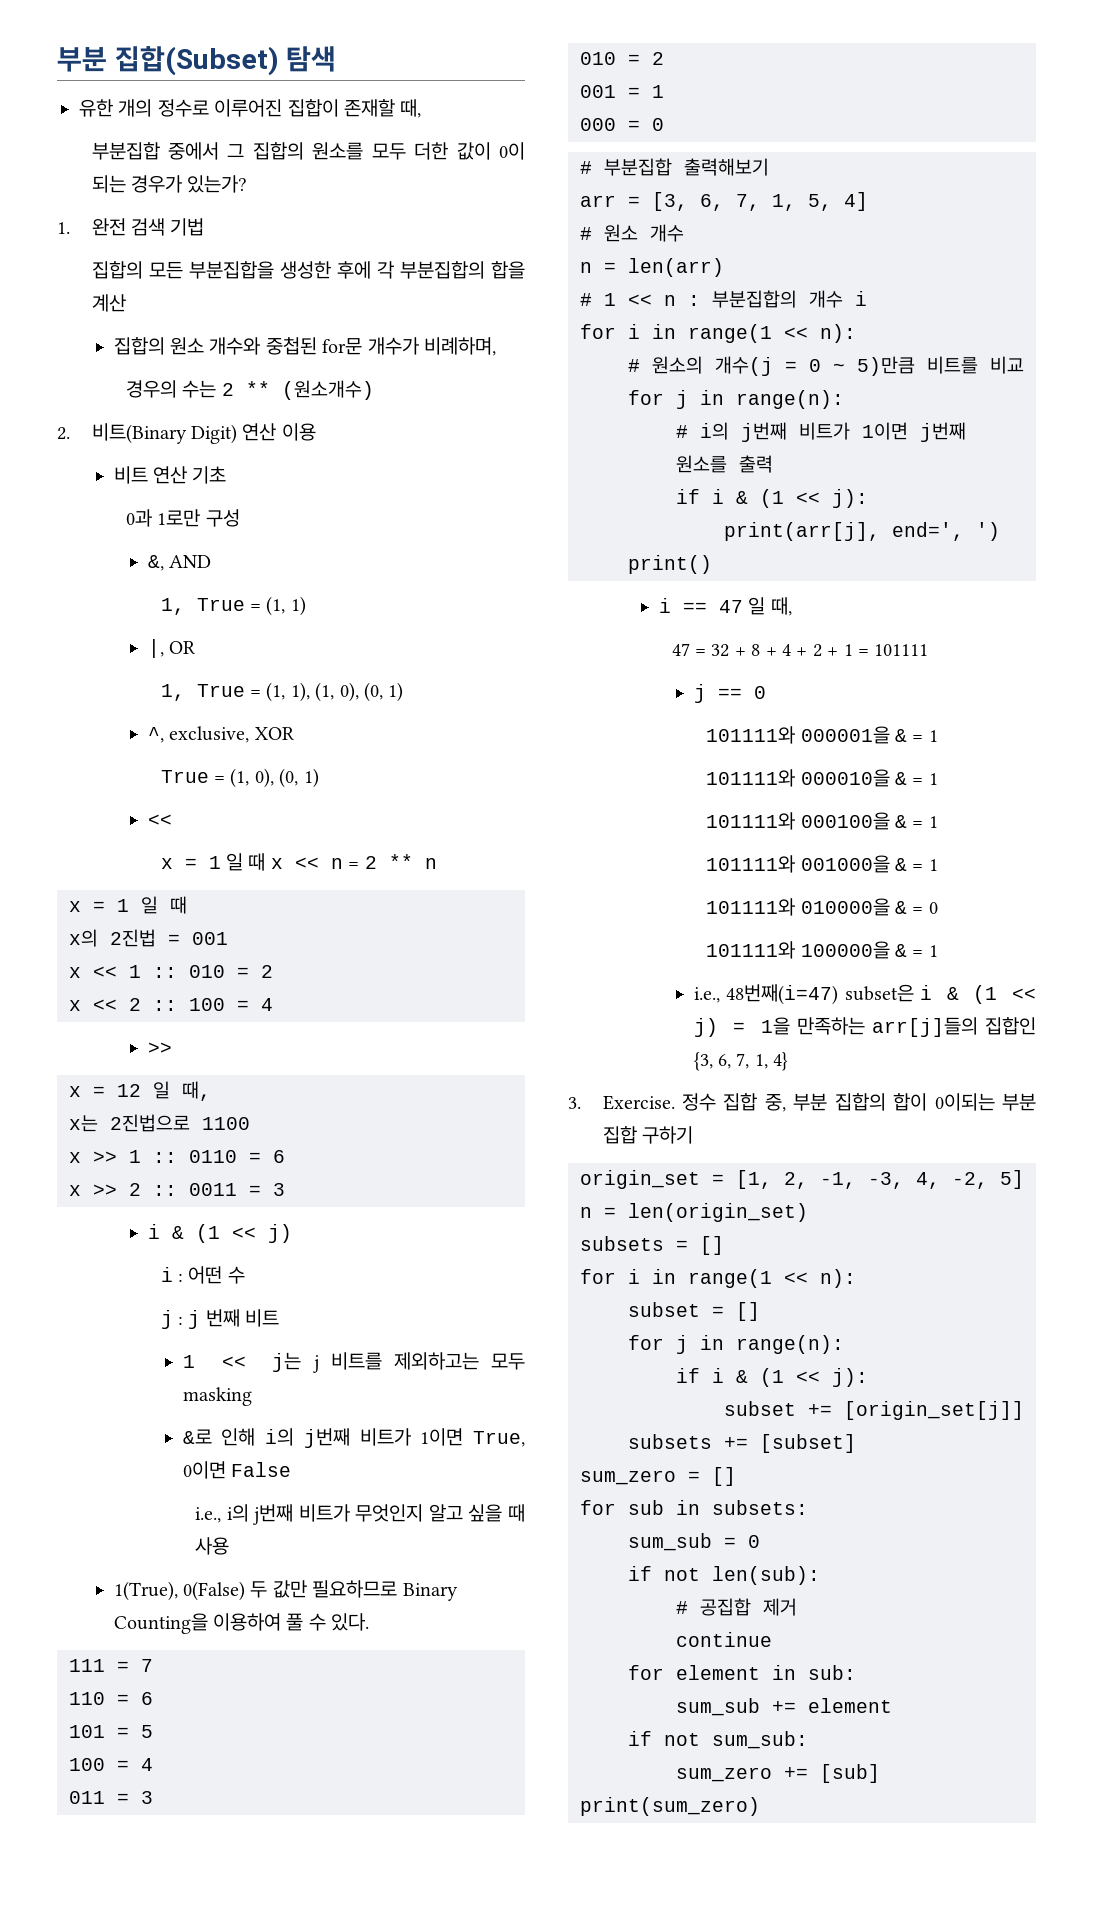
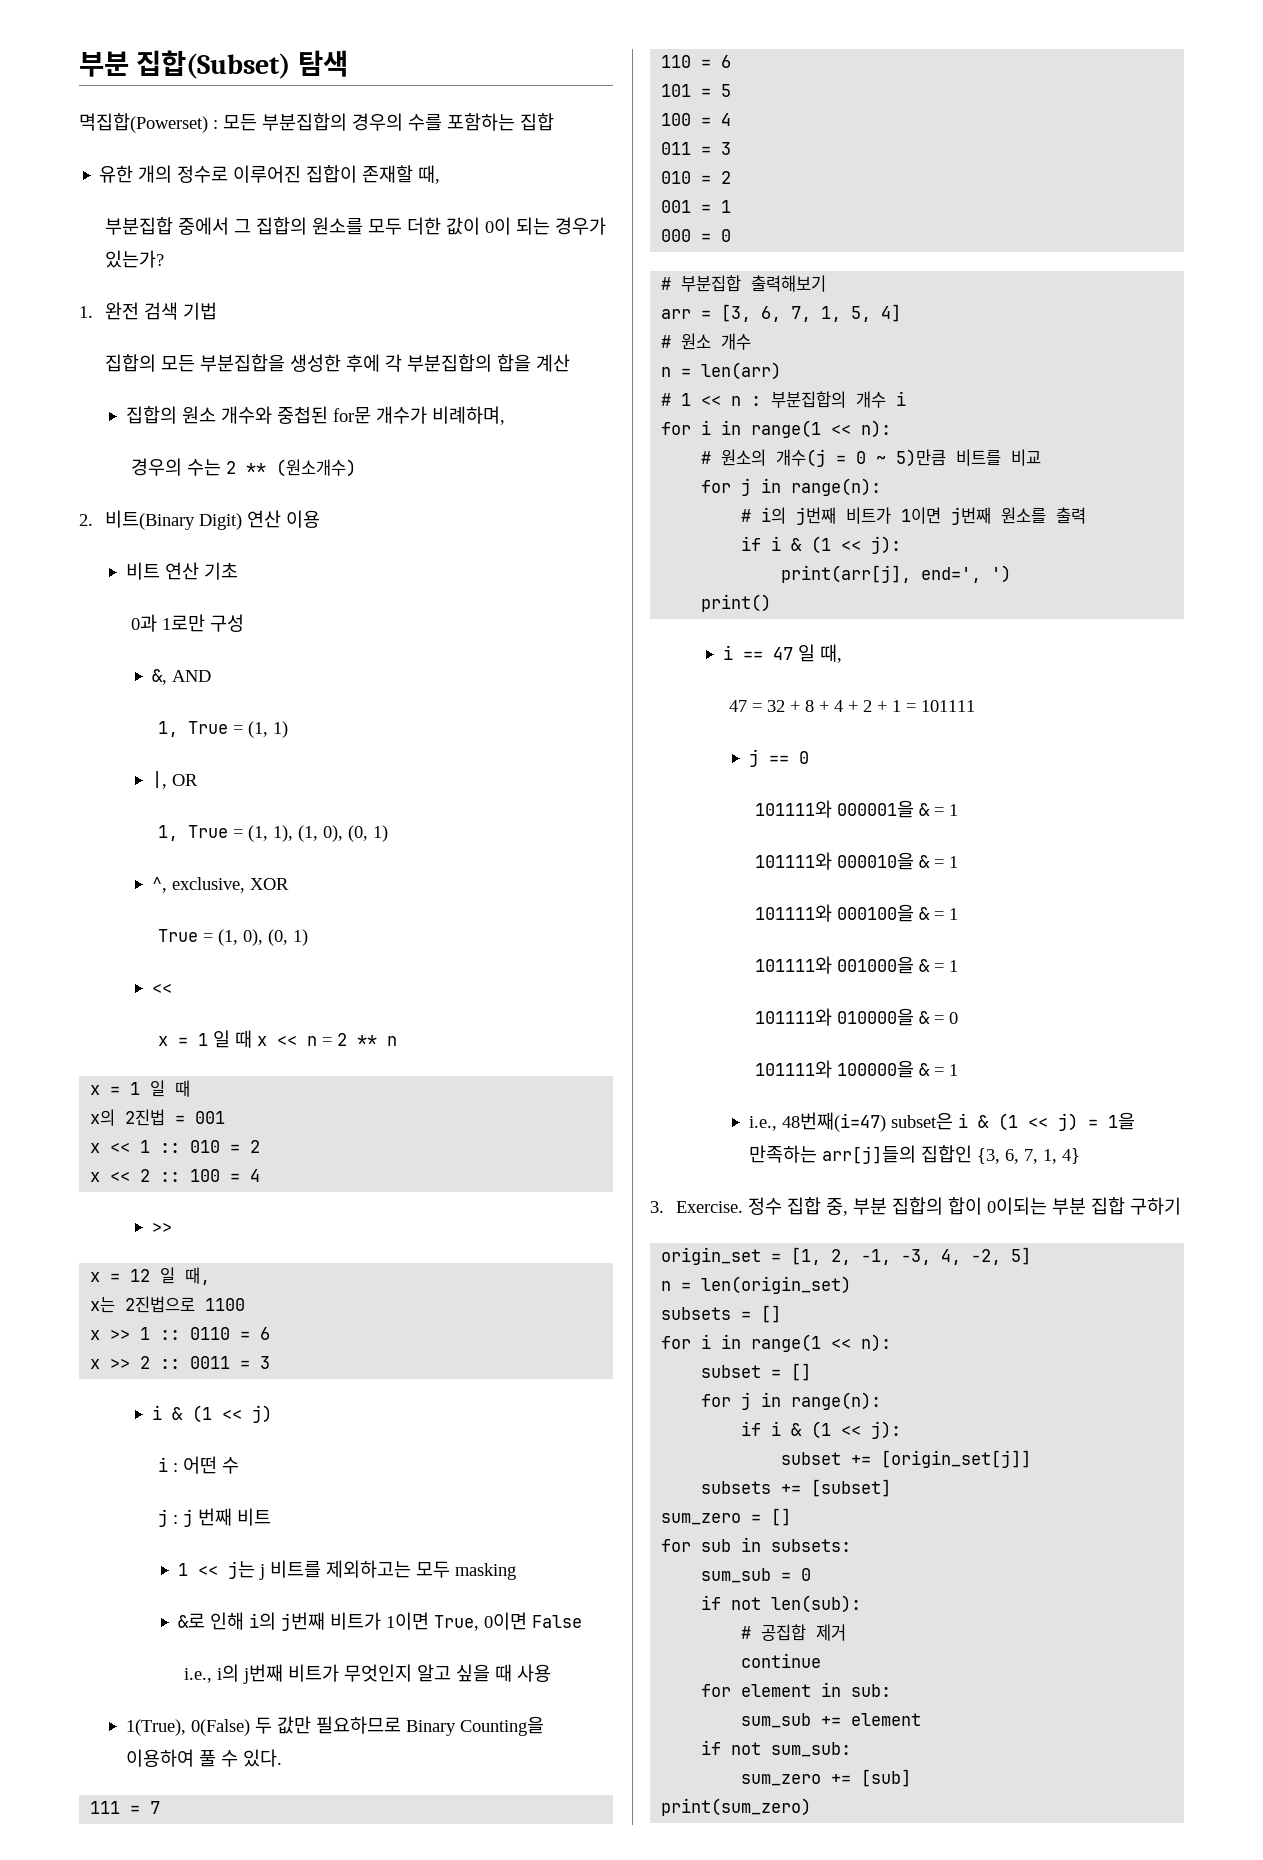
+ 멱집합(Powerset) : 모든 부분집합의 경우의 수를 포함하는 집합

